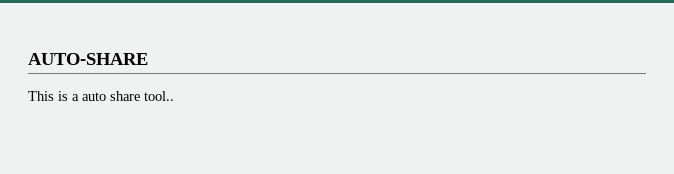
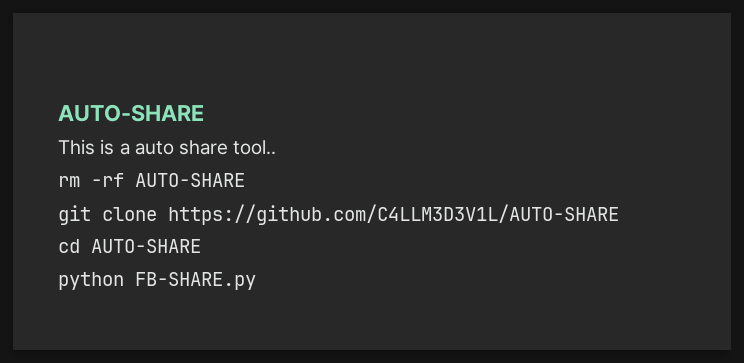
+ rm -rf AUTO-SHARE
+ git clone https://github.com/C4LLM3D3V1L/AUTO-SHARE
+ cd AUTO-SHARE
+ python FB-SHARE.py

